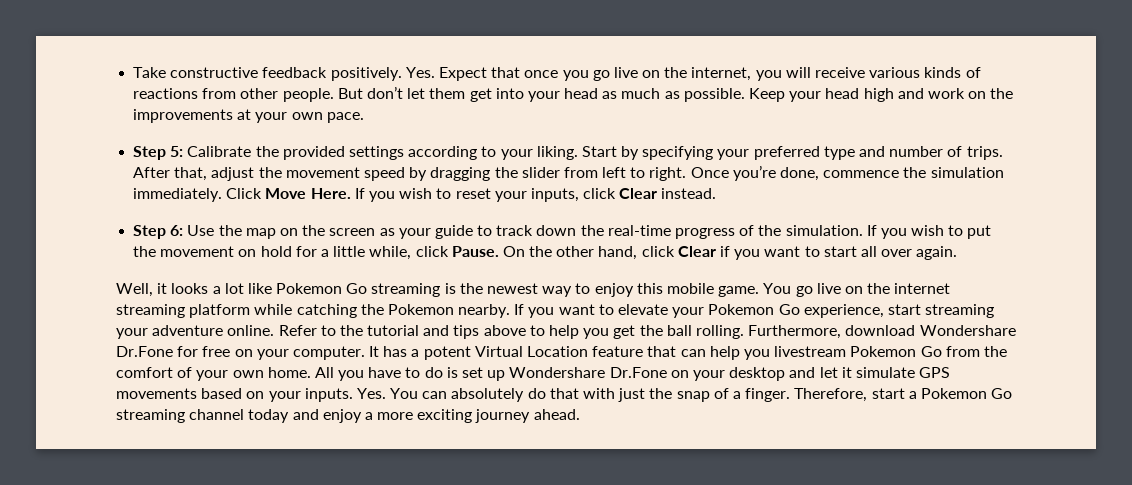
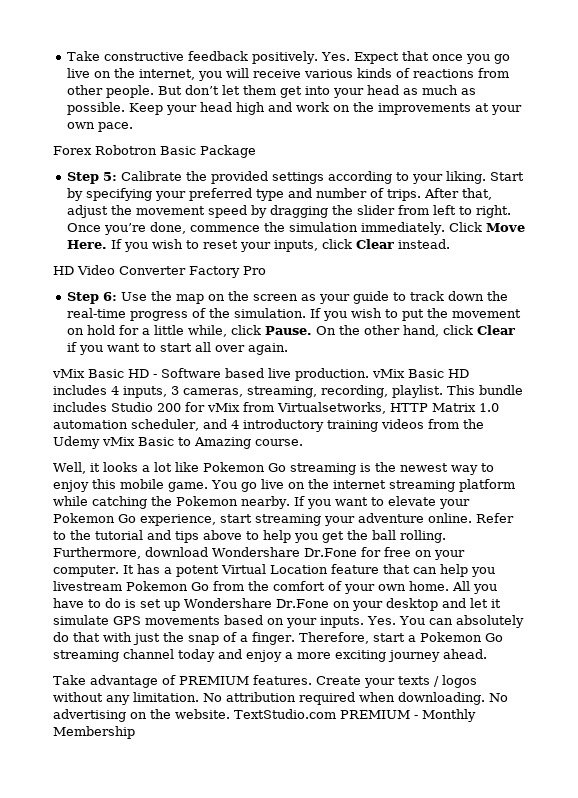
+ Forex Robotron Basic Package
+ HD Video Converter Factory Pro
+ vMix Basic HD - Software based live production. vMix Basic HD includes 4 inputs, 3 cameras, streaming, recording, playlist. This bundle includes Studio 200 for vMix from Virtualsetworks, HTTP Matrix 1.0 automation scheduler, and 4 introductory training videos from the Udemy vMix Basic to Amazing course.
+ Take advantage of PREMIUM features. Create your texts / logos without any limitation. No attribution required when downloading. No advertising on the website. TextStudio.com PREMIUM - Monthly Membership

